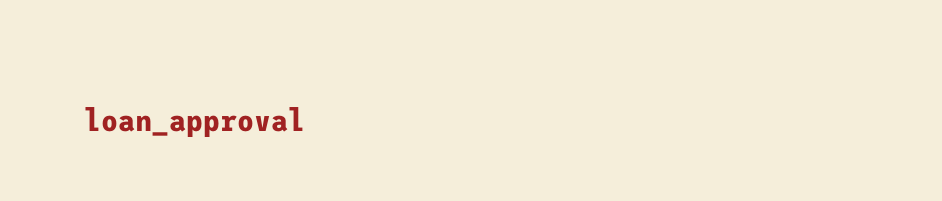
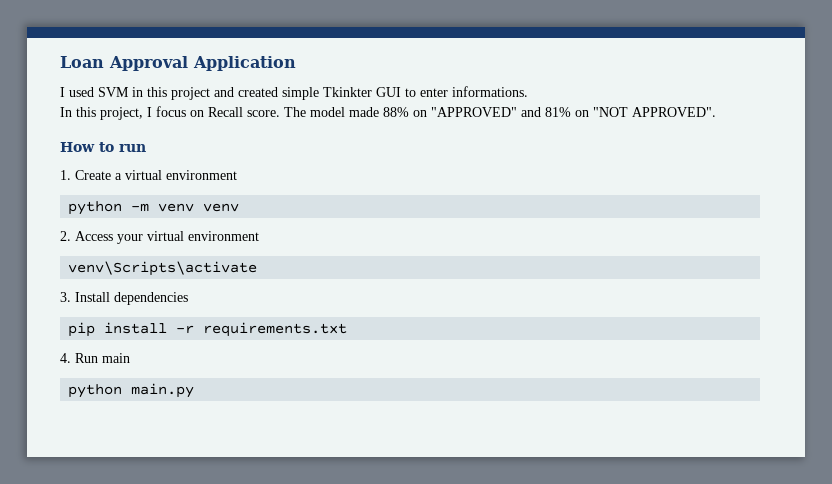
- loan_approval
+ Loan Approval Application
+ I used SVM in this project and created simple Tkinkter GUI to enter informations.
+ In this project, I focus on Recall score. The model made 88% on "APPROVED" and 81% on "NOT APPROVED".
+ How to run
+ 1. Create a virtual environment
+ python -m venv venv
+ 2. Access your virtual environment
+ venv\Scripts\activate
+ 3. Install dependencies
+ pip install -r requirements.txt
+ 4. Run main
+ python main.py

